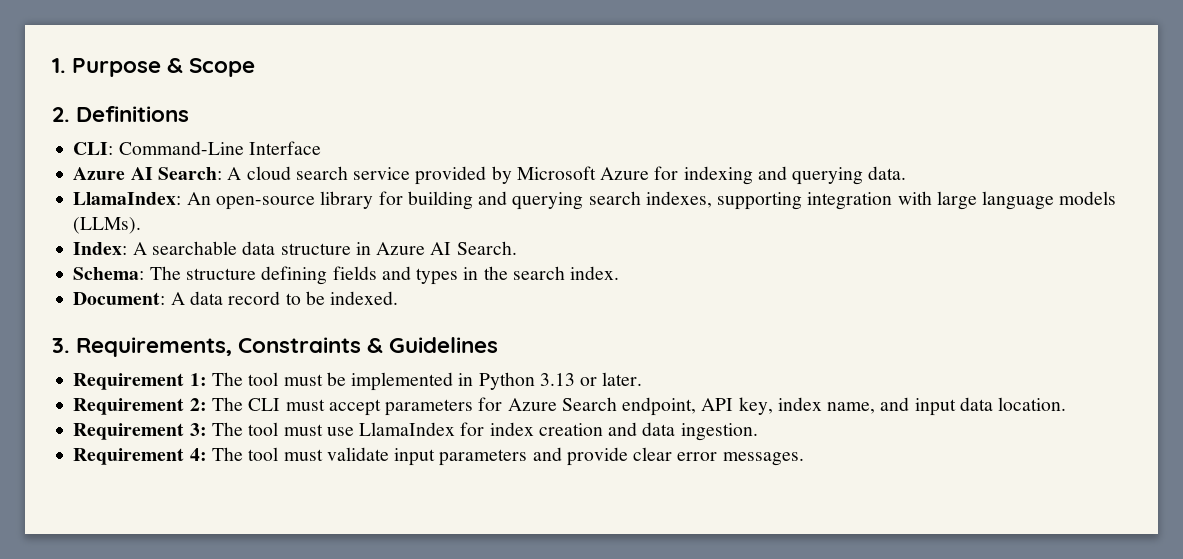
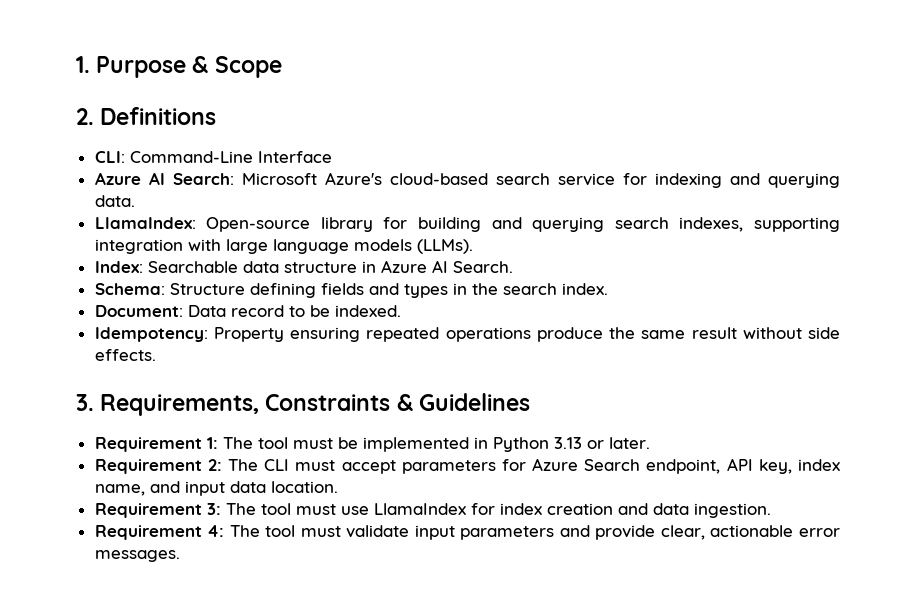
- Azure AI Search: A cloud search service provided by Microsoft Azure for indexing and querying data.
+ Azure AI Search: Microsoft Azure's cloud-based search service for indexing and querying data.
- LlamaIndex: An open-source library for building and querying search indexes, supporting integration with large language models (LLMs).
+ LlamaIndex: Open-source library for building and querying search indexes, supporting integration with large language models (LLMs).
- Index: A searchable data structure in Azure AI Search.
+ Index: Searchable data structure in Azure AI Search.
- Schema: The structure defining fields and types in the search index.
+ Schema: Structure defining fields and types in the search index.
- Document: A data record to be indexed.
+ Document: Data record to be indexed.
+ Idempotency: Property ensuring repeated operations produce the same result without side effects.
- Requirement 4: The tool must validate input parameters and provide clear error messages.
+ Requirement 4: The tool must validate input parameters and provide clear, actionable error messages.

